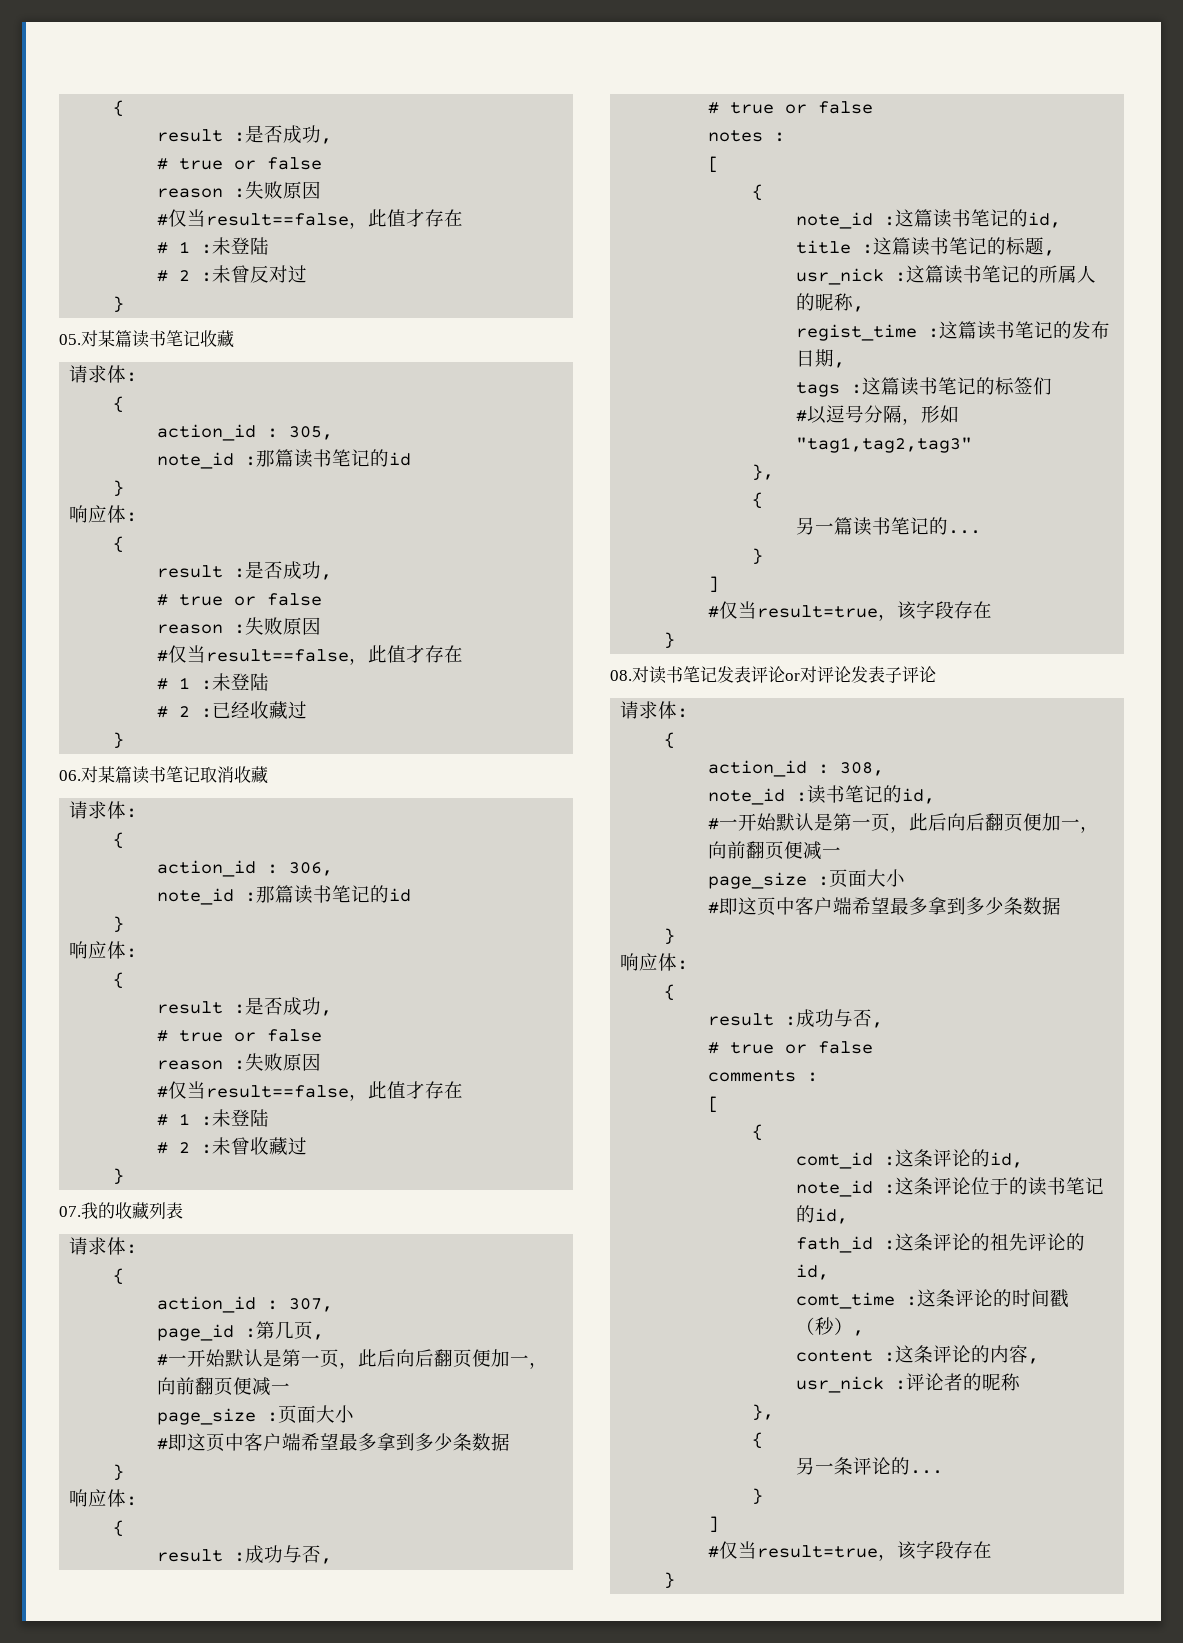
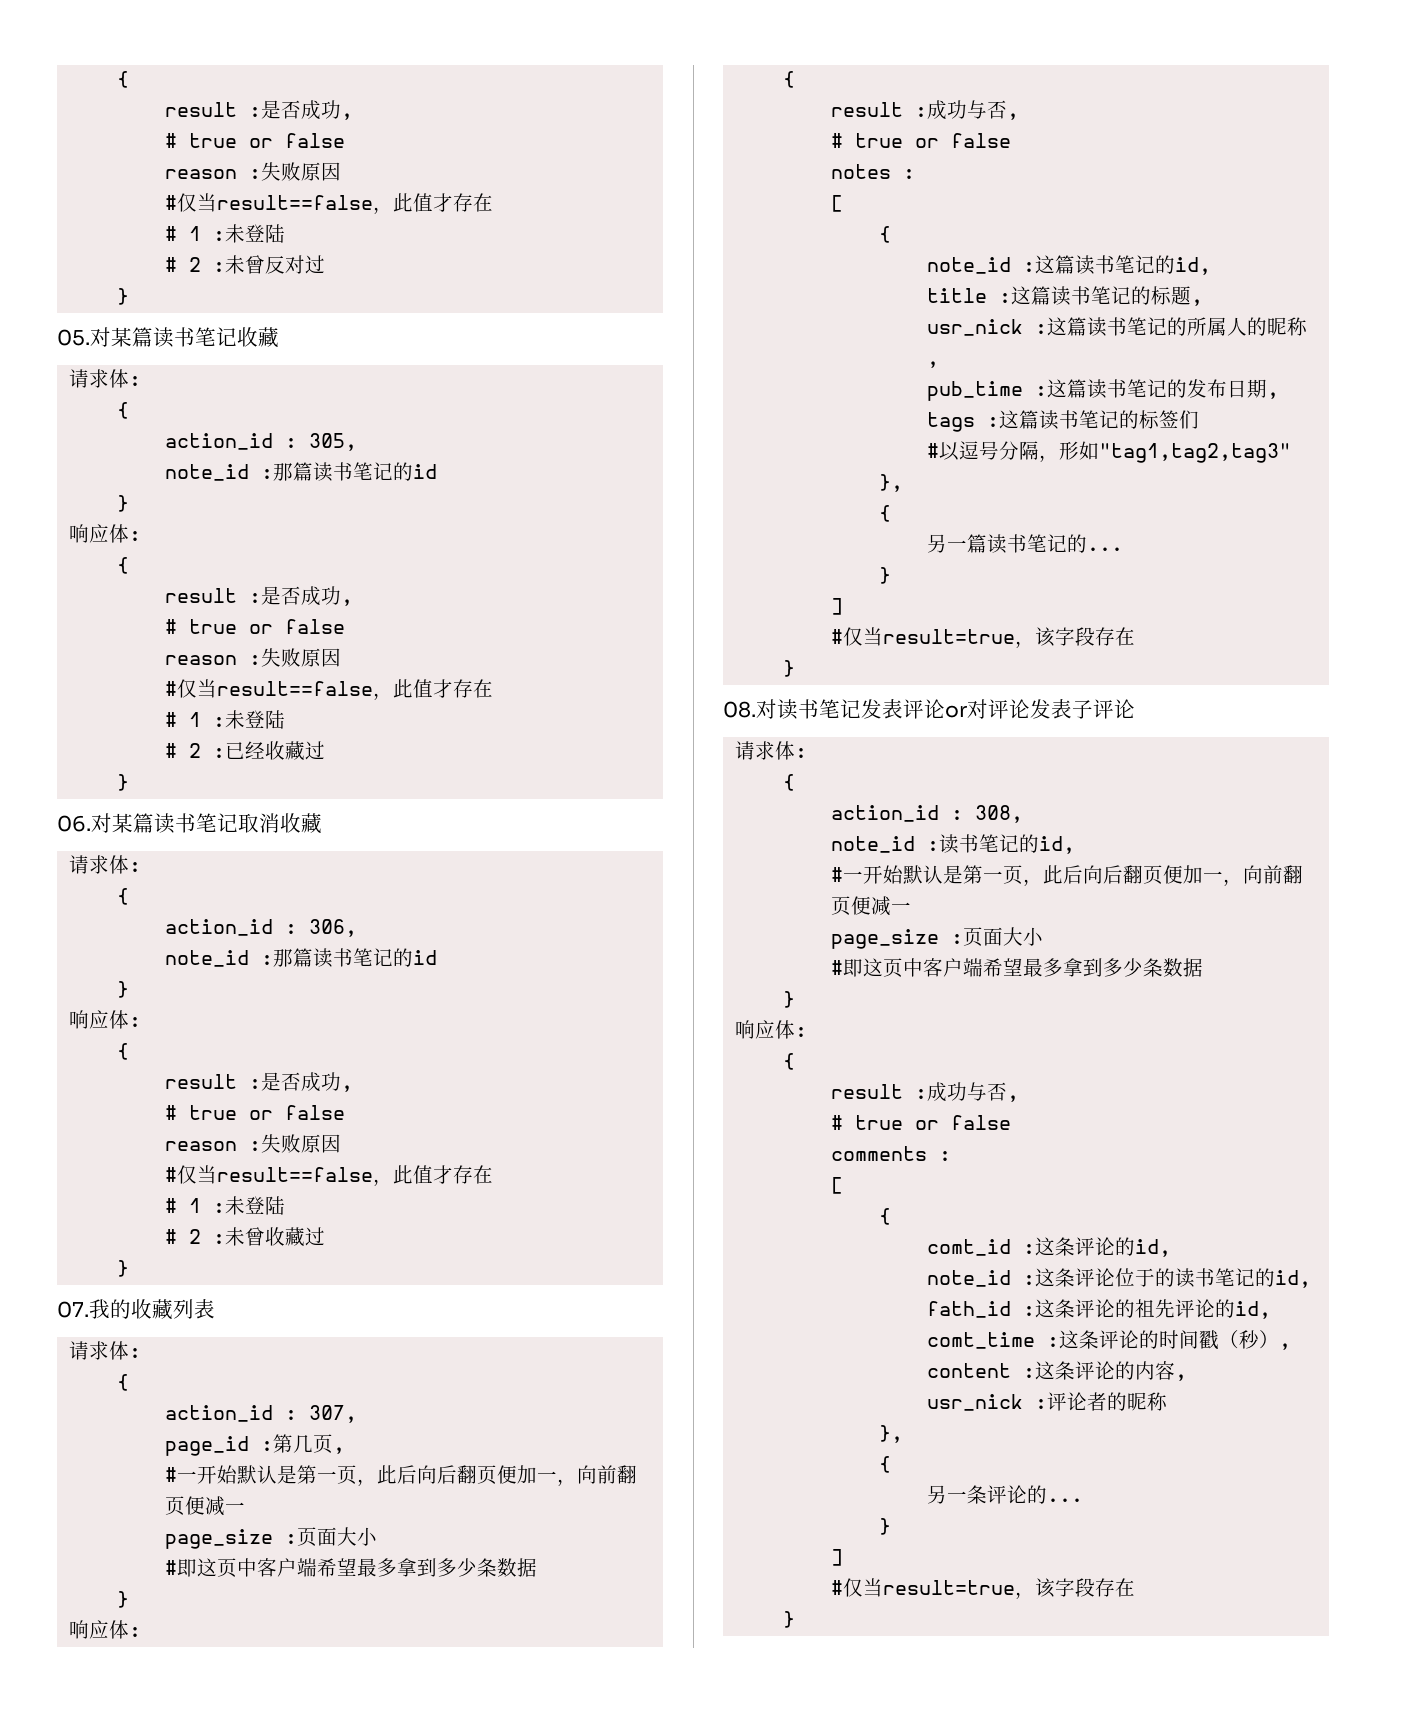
- regist_time :这篇读书笔记的发布日期,
+ pub_time :这篇读书笔记的发布日期,

